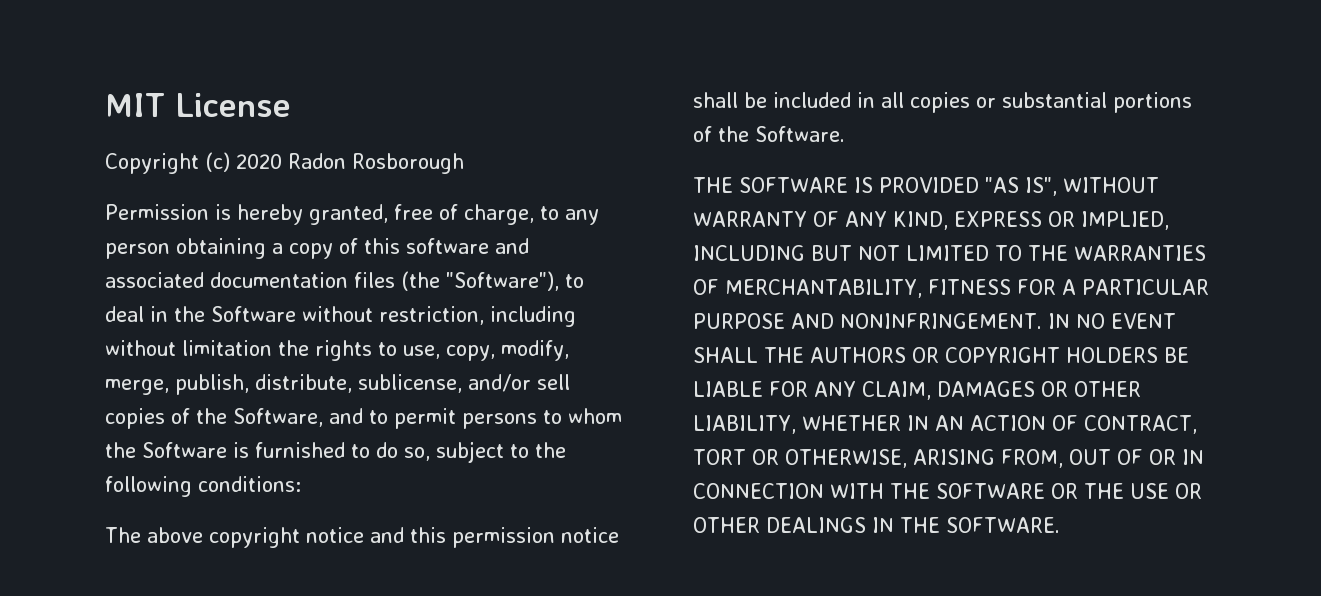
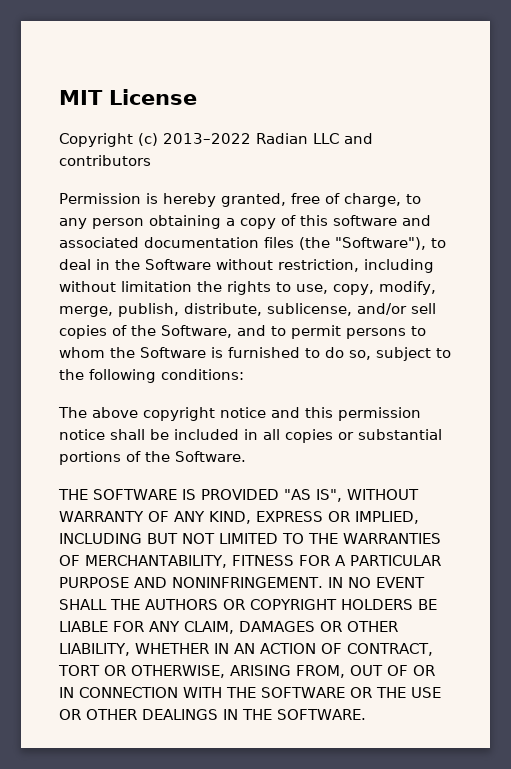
- Copyright (c) 2020 Radon Rosborough
+ Copyright (c) 2013–2022 Radian LLC and contributors

